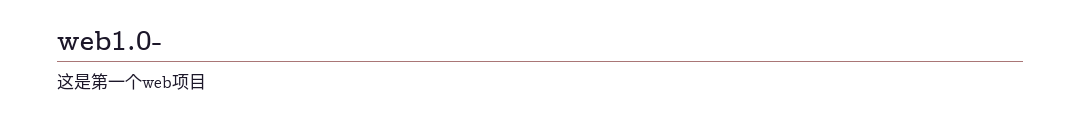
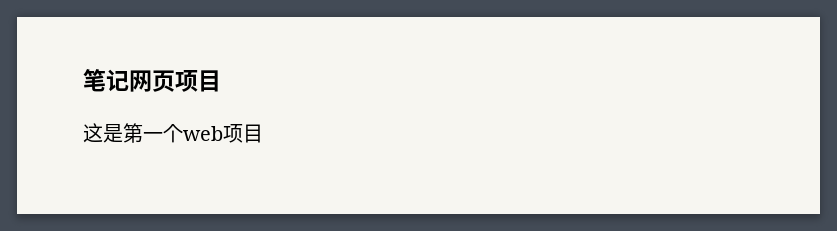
- web1.0-
+ 笔记网页项目

